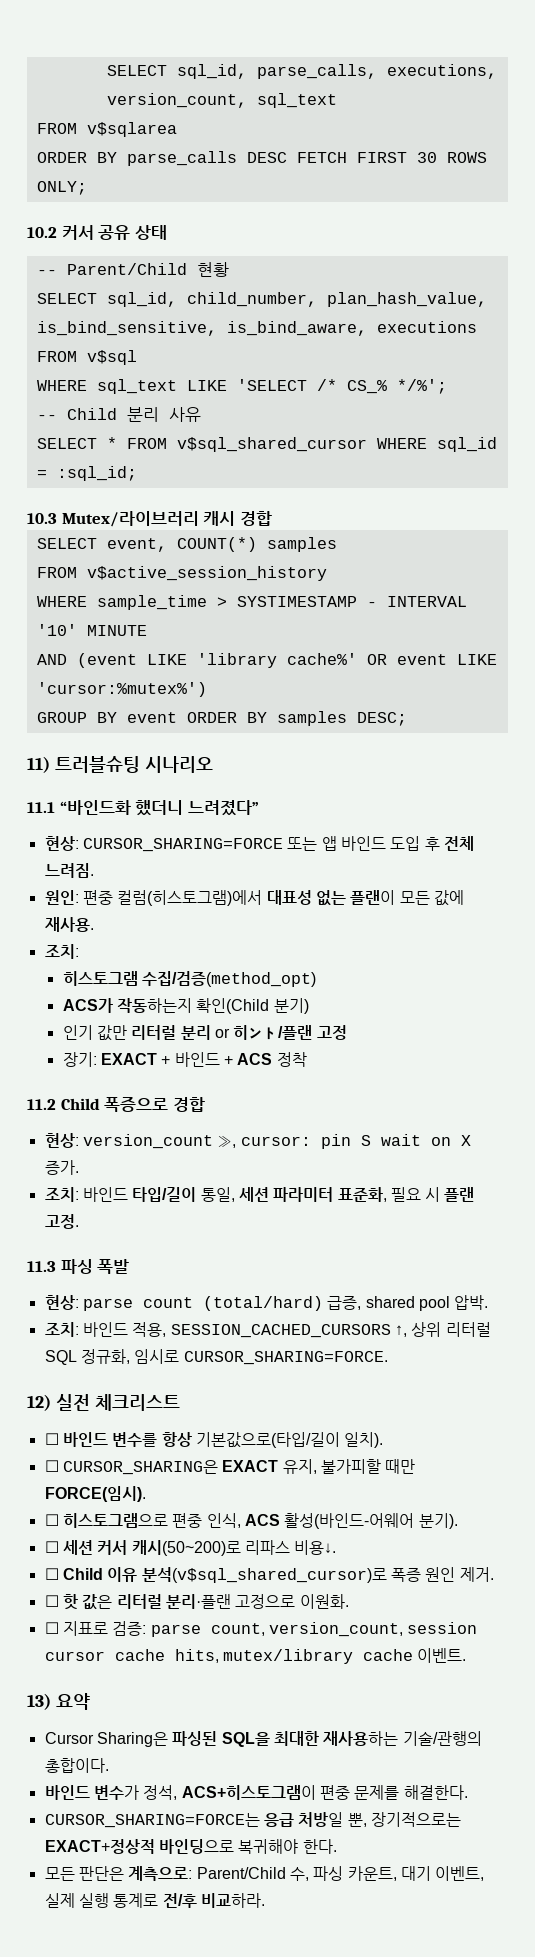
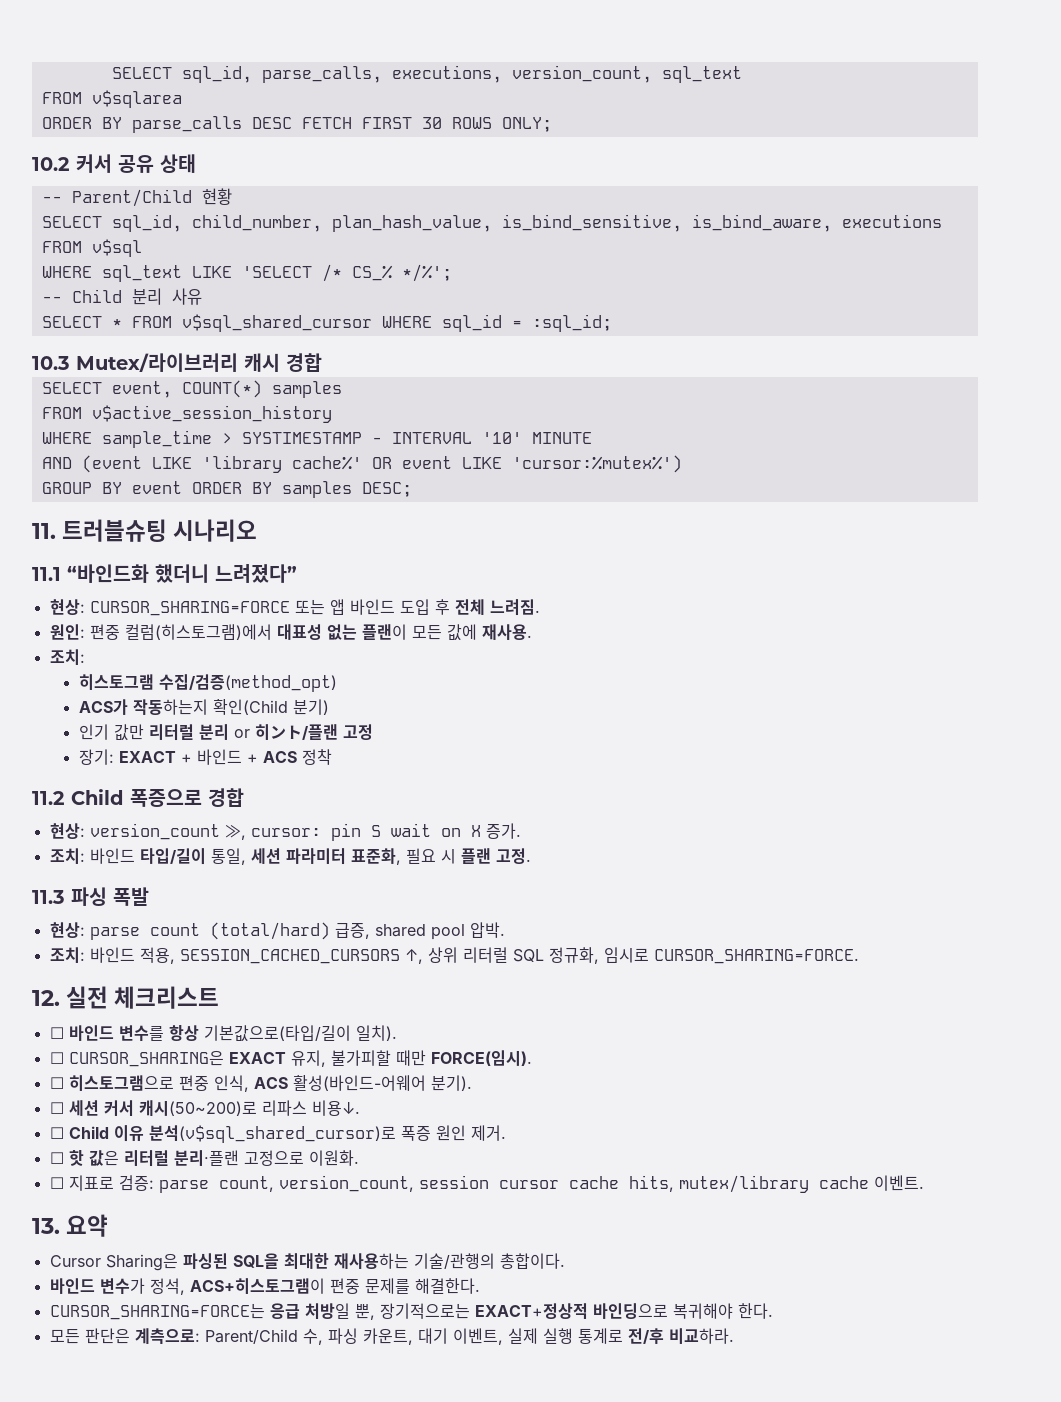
- 11) 트러블슈팅 시나리오
+ 11. 트러블슈팅 시나리오
- 12) 실전 체크리스트
+ 12. 실전 체크리스트
- 13) 요약
+ 13. 요약

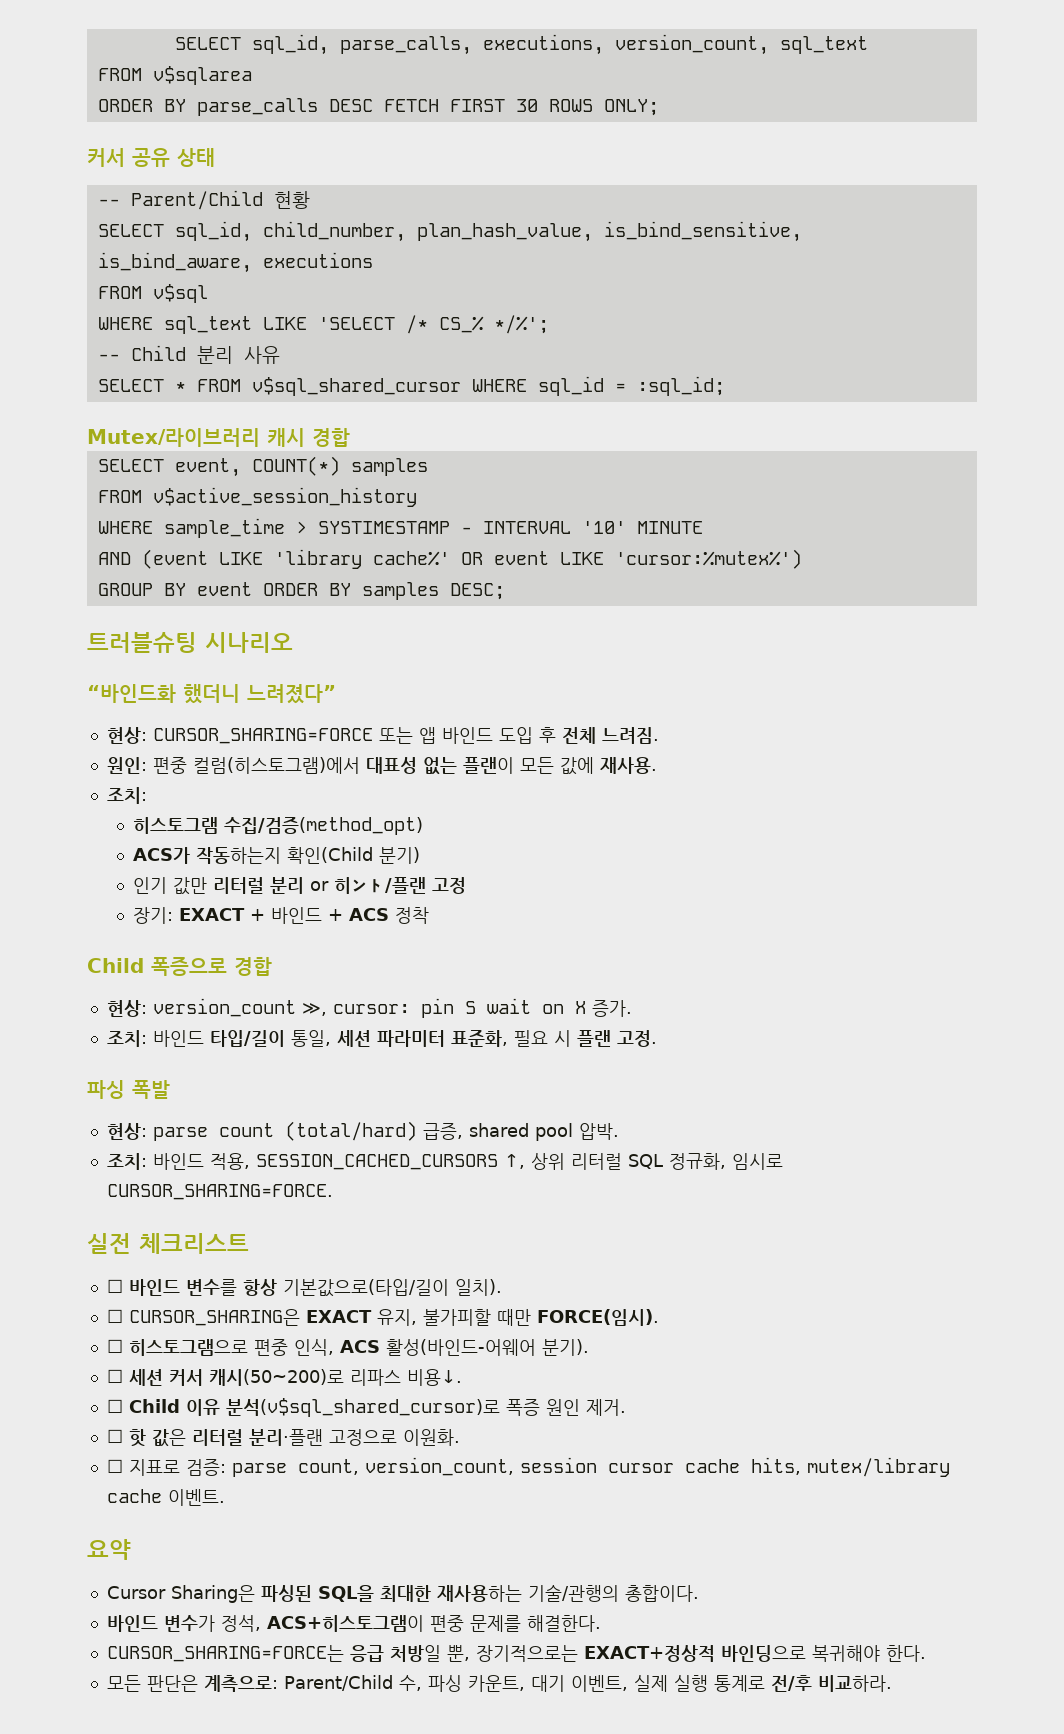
- 10.2 커서 공유 상태
+ 커서 공유 상태
- 10.3 Mutex/라이브러리 캐시 경합
+ Mutex/라이브러리 캐시 경합
- 11. 트러블슈팅 시나리오
+ 트러블슈팅 시나리오
- 11.1 “바인드화 했더니 느려졌다”
+ “바인드화 했더니 느려졌다”
- 11.2 Child 폭증으로 경합
+ Child 폭증으로 경합
- 11.3 파싱 폭발
+ 파싱 폭발
- 12. 실전 체크리스트
+ 실전 체크리스트
- 13. 요약
+ 요약

